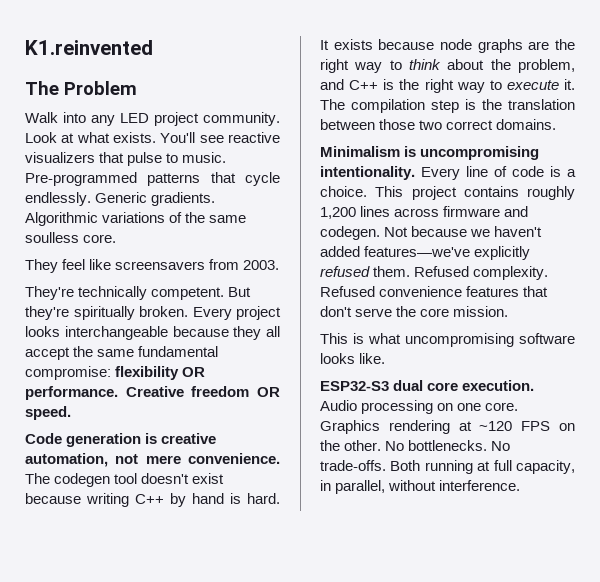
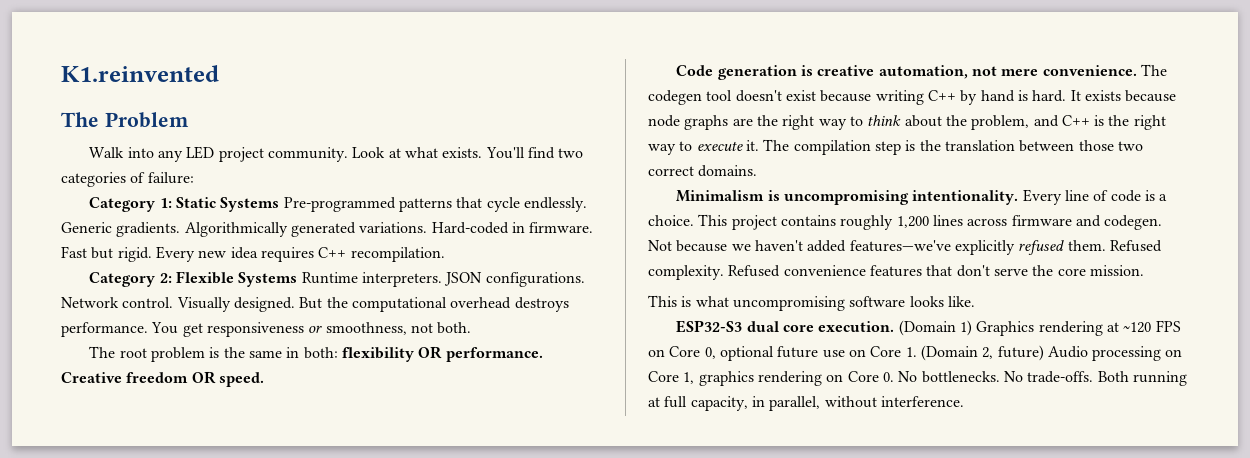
- You'll see reactive visualizers that pulse to music. Pre-programmed patterns that cycle endlessly.
+ You'll find two categories of failure:
+ Category 1: Static Systems Pre-programmed patterns that cycle endlessly.
- Algorithmic variations of the same soulless core.
- They feel like screensavers from 2003.
- They're technically competent. But they're spiritually broken. Every project looks interchangeable because they all accept the same fundamental compromise: flexibility OR performance.
+ Algorithmically generated variations. Hard-coded in firmware. Fast but rigid. Every new idea requires C++ recompilation.
+ Category 2: Flexible Systems Runtime interpreters. JSON configurations. Network control. Visually designed. But the computational overhead destroys performance. You get responsiveness or smoothness, not both.
+ The root problem is the same in both: flexibility OR performance.
- Audio processing on one core. Graphics rendering at ~120 FPS on the other. No bottlenecks.
+ (Domain 1) Graphics rendering at ~120 FPS on Core 0, optional future use on Core 1. (Domain 2, future) Audio processing on Core 1, graphics rendering on Core 0. No bottlenecks.

